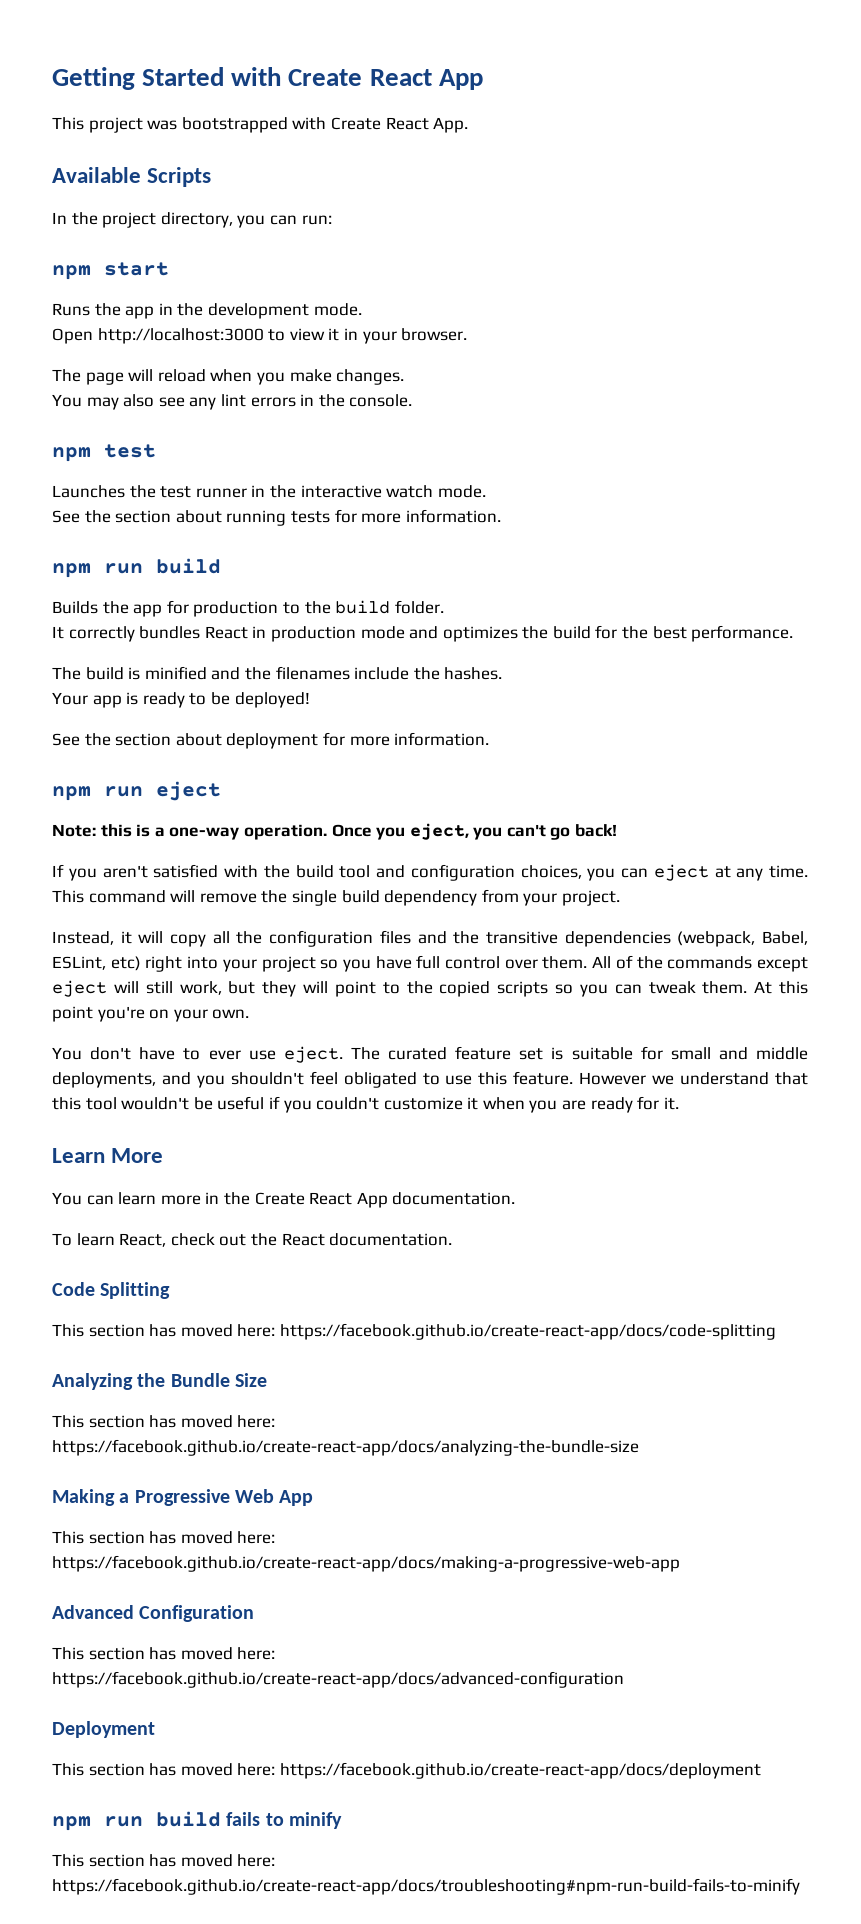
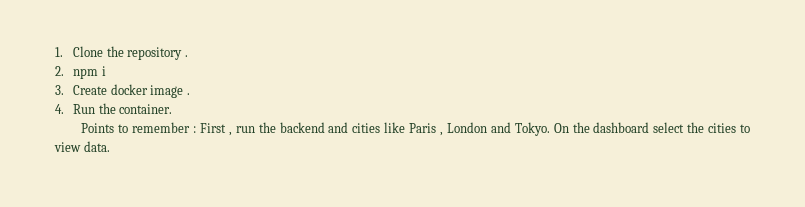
- Getting Started with Create React App
- This project was bootstrapped with Create React App.
- Available Scripts
- In the project directory, you can run:
- npm start
- Runs the app in the development mode.
- Open http://localhost:3000 to view it in your browser.
- The page will reload when you make changes.
- You may also see any lint errors in the console.
- npm test
- Launches the test runner in the interactive watch mode.
- See the section about running tests for more information.
- npm run build
- Builds the app for production to the build folder.
- It correctly bundles React in production mode and optimizes the build for the best performance.
- The build is minified and the filenames include the hashes.
- Your app is ready to be deployed!
- See the section about deployment for more information.
- npm run eject
- Note: this is a one-way operation. Once you eject, you can't go back!
- If you aren't satisfied with the build tool and configuration choices, you can eject at any time. This command will remove the single build dependency from your project.
- Instead, it will copy all the configuration files and the transitive dependencies (webpack, Babel, ESLint, etc) right into your project so you have full control over them. All of the commands except eject will still work, but they will point to the copied scripts so you can tweak them. At this point you're on your own.
- You don't have to ever use eject. The curated feature set is suitable for small and middle deployments, and you shouldn't feel obligated to use this feature. However we understand that this tool wouldn't be useful if you couldn't customize it when you are ready for it.
- Learn More
- You can learn more in the Create React App documentation.
- To learn React, check out the React documentation.
- Code Splitting
- This section has moved here: https://facebook.github.io/create-react-app/docs/code-splitting
- Analyzing the Bundle Size
- This section has moved here: https://facebook.github.io/create-react-app/docs/analyzing-the-bundle-size
- Making a Progressive Web App
- This section has moved here: https://facebook.github.io/create-react-app/docs/making-a-progressive-web-app
- Advanced Configuration
- This section has moved here: https://facebook.github.io/create-react-app/docs/advanced-configuration
- Deployment
- This section has moved here: https://facebook.github.io/create-react-app/docs/deployment
- npm run build fails to minify
- This section has moved here: https://facebook.github.io/create-react-app/docs/troubleshooting#npm-run-build-fails-to-minify
+ 1. Clone the repository .
+ 2. npm i
+ 3. Create docker image .
+ 4. Run the container.
+ Points to remember : First , run the backend and cities like Paris , London and Tokyo. On the dashboard select the cities to view data.

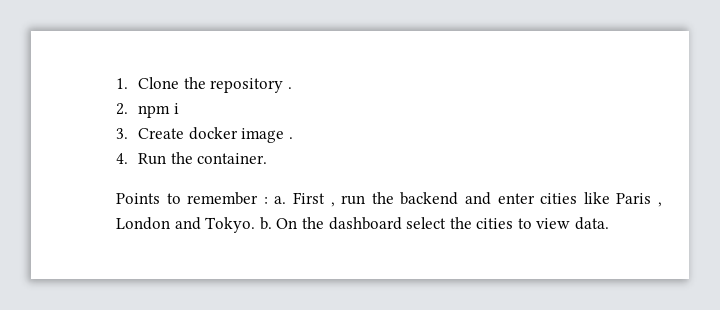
- Points to remember : First , run the backend and cities like Paris , London and Tokyo.
+ Points to remember : a. First , run the backend and enter cities like Paris , London and Tokyo. b.

